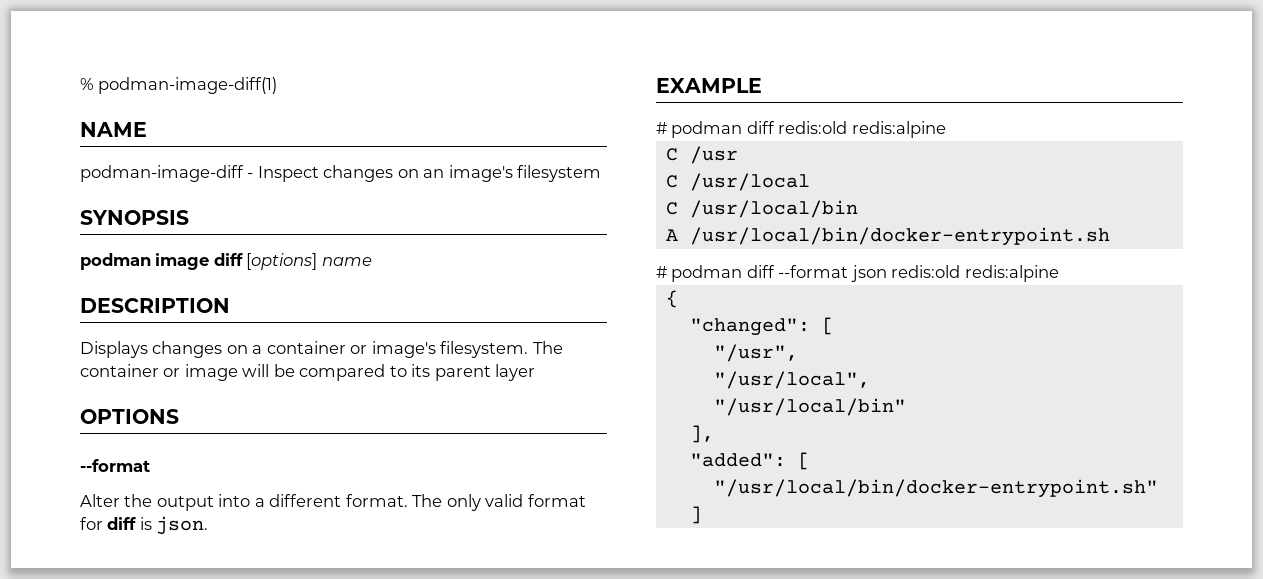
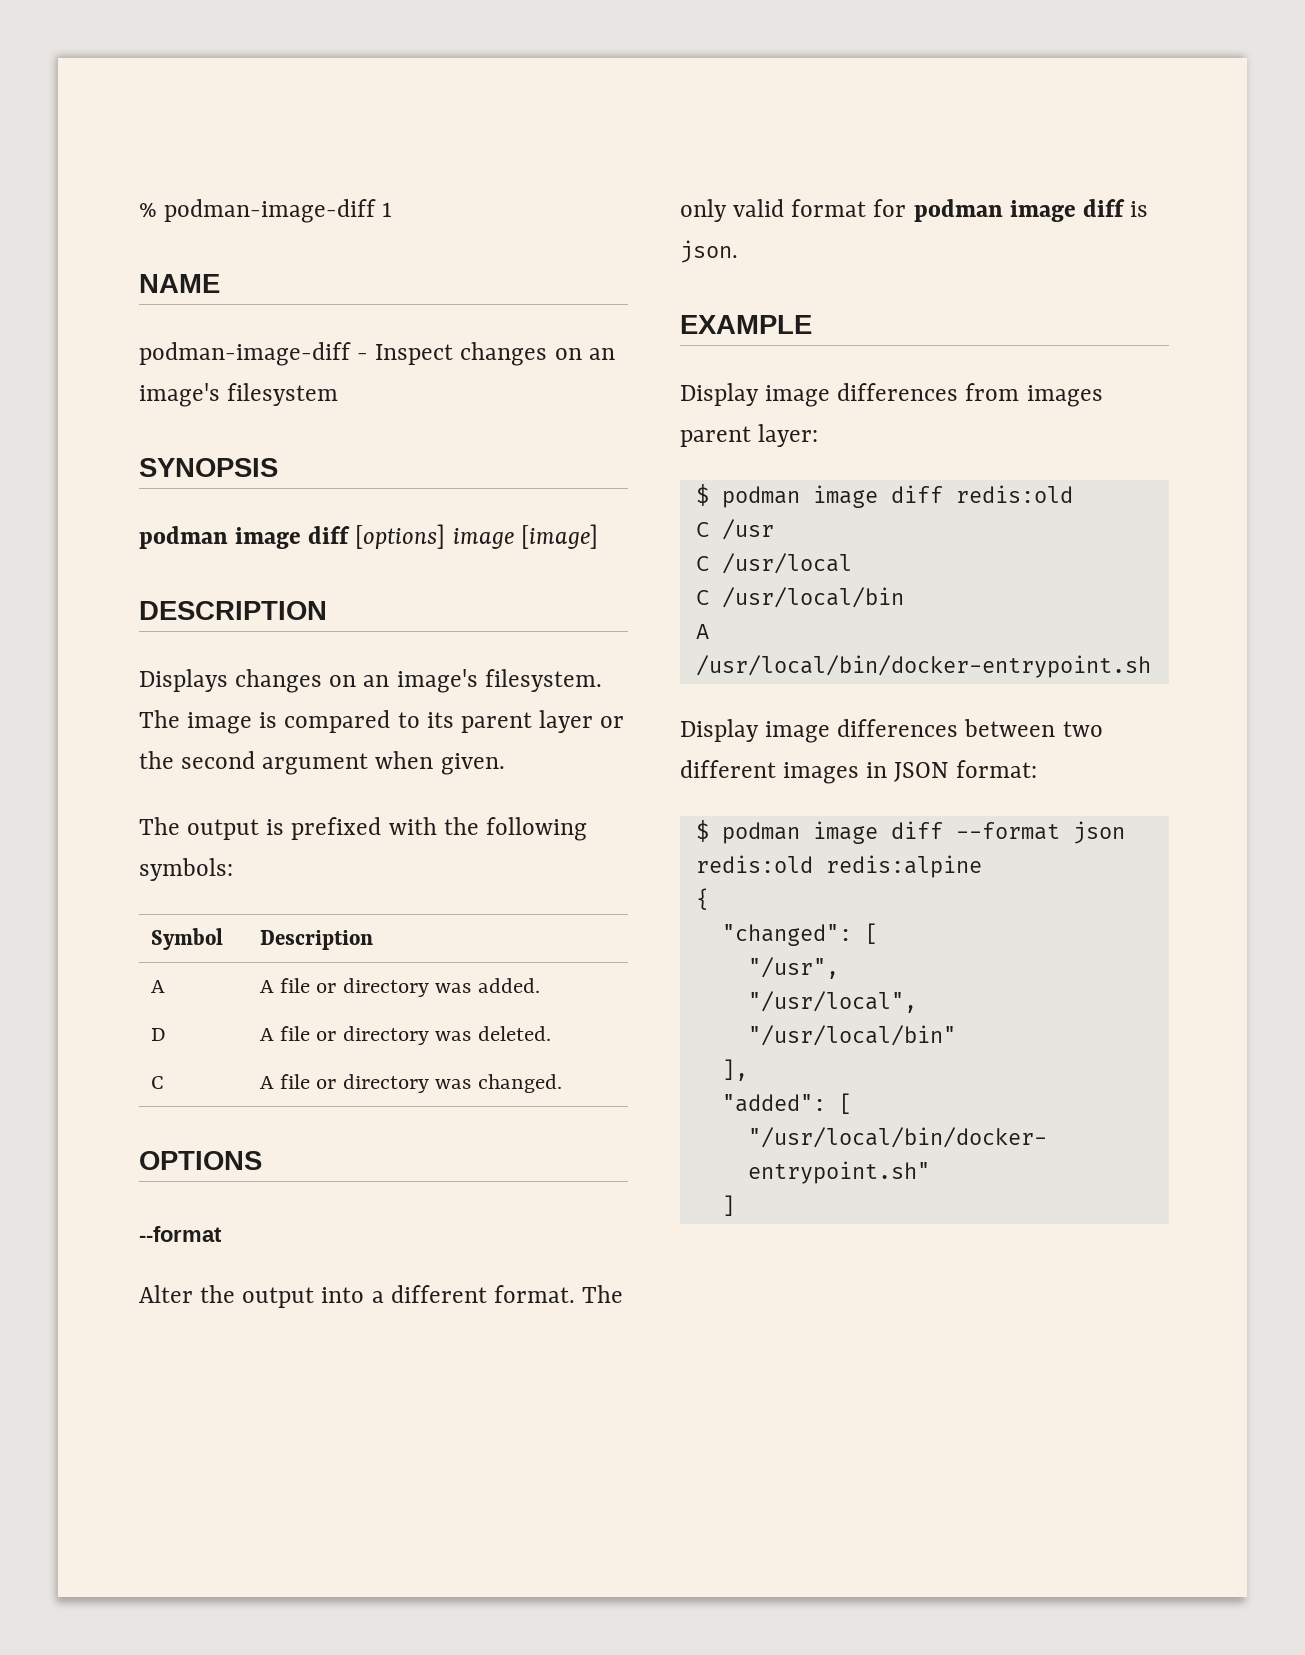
- % podman-image-diff(1)
+ % podman-image-diff 1
- podman image diff [options] name
+ podman image diff [options] image [image]
- Displays changes on a container or image's filesystem. The container or image will be compared to its parent layer
+ Displays changes on an image's filesystem. The image is compared to its parent layer or the second argument when given.
+ The output is prefixed with the following symbols:
+ Symbol | Description
+ A | A file or directory was added.
+ D | A file or directory was deleted.
+ C | A file or directory was changed.
- The only valid format for diff is json.
+ The only valid format for podman image diff is json.
- # podman diff redis:old redis:alpine
+ Display image differences from images parent layer:
+ $ podman image diff redis:old
- # podman diff --format json redis:old redis:alpine
+ Display image differences between two different images in JSON format:
+ $ podman image diff --format json redis:old redis:alpine

